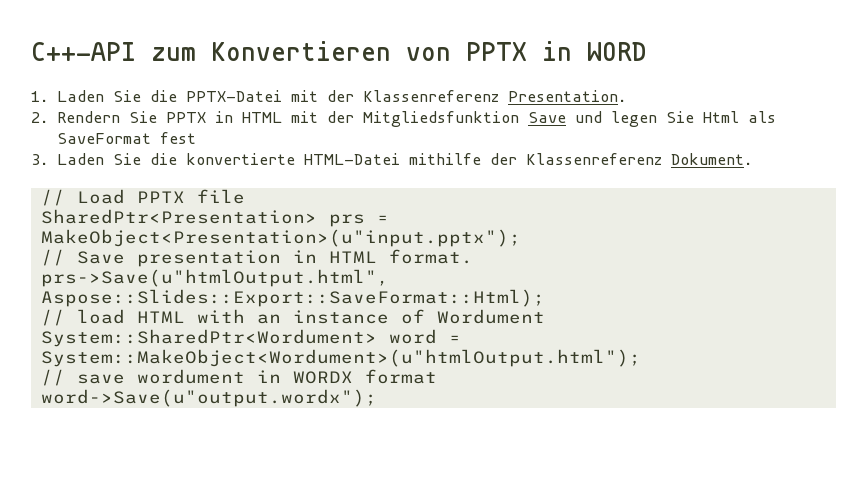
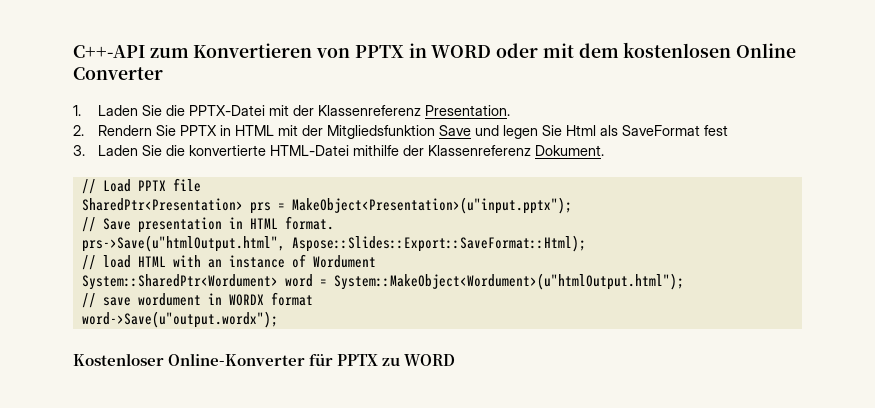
- C++-API zum Konvertieren von PPTX in WORD
+ C++-API zum Konvertieren von PPTX in WORD oder mit dem kostenlosen Online Converter
+ Kostenloser Online-Konverter für PPTX zu WORD

